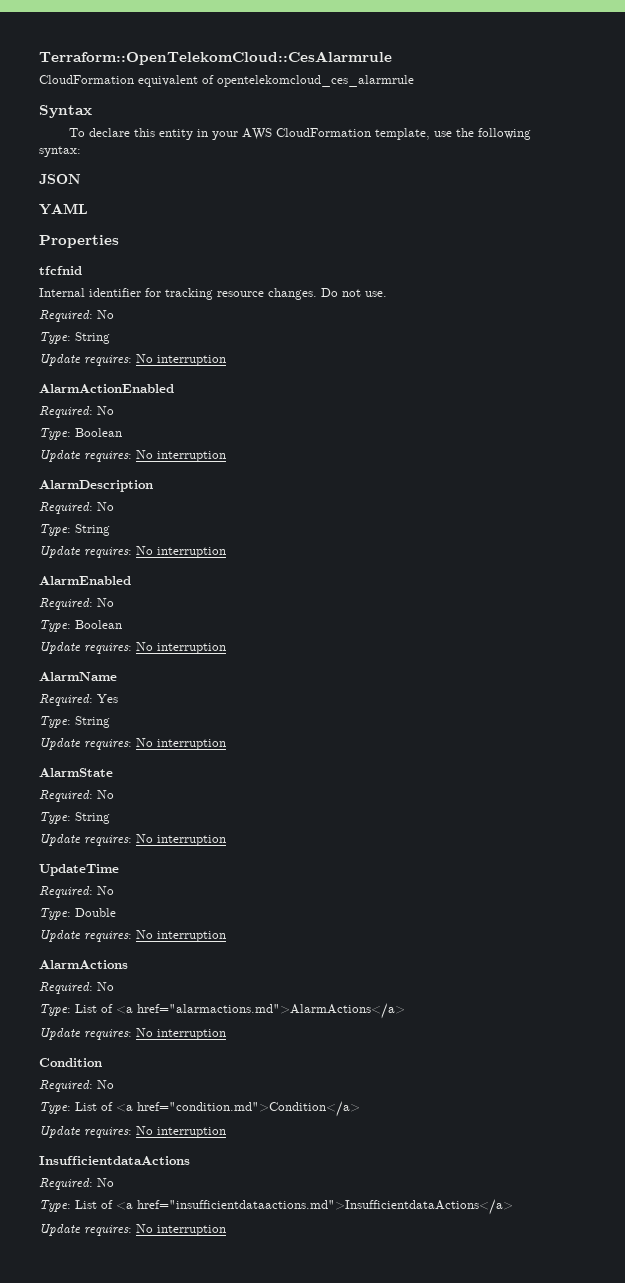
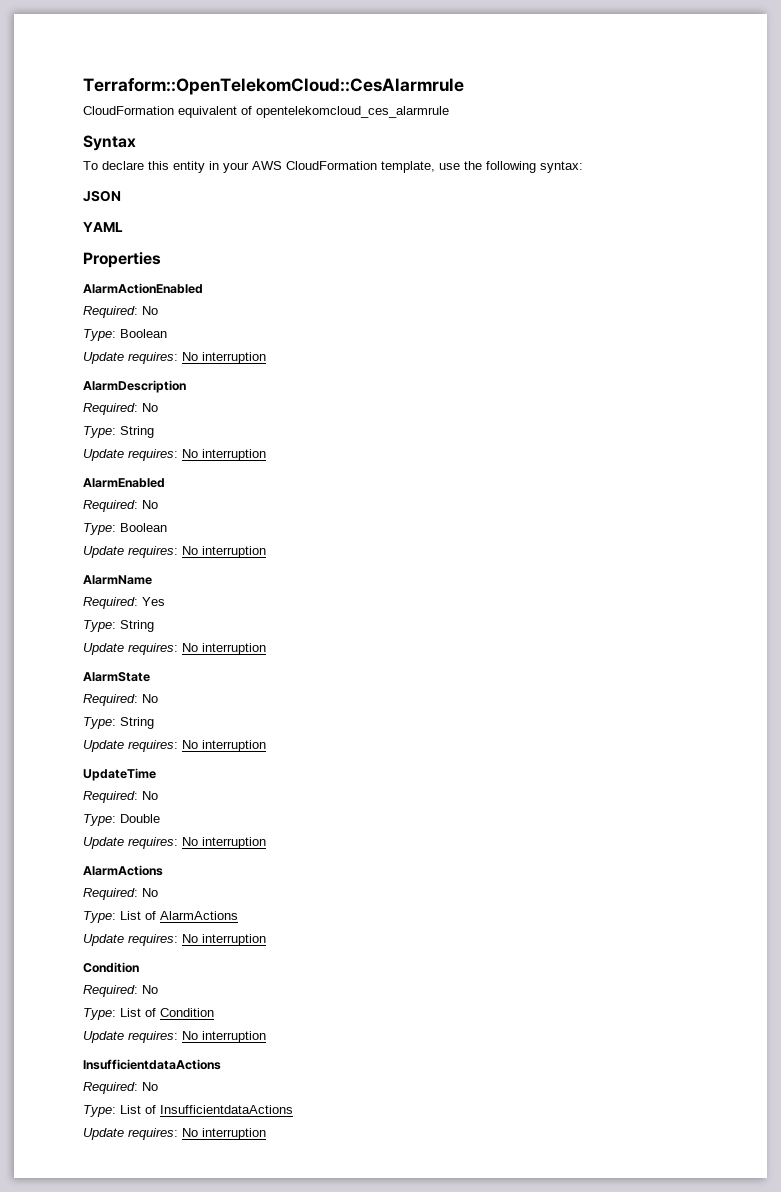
- tfcfnid
- Internal identifier for tracking resource changes. Do not use.
- Required: No
- Type: String
- Update requires: No interruption
- Type: List of <a href="alarmactions.md">AlarmActions</a>
+ Type: List of AlarmActions
- Type: List of <a href="condition.md">Condition</a>
+ Type: List of Condition
- Type: List of <a href="insufficientdataactions.md">InsufficientdataActions</a>
+ Type: List of InsufficientdataActions

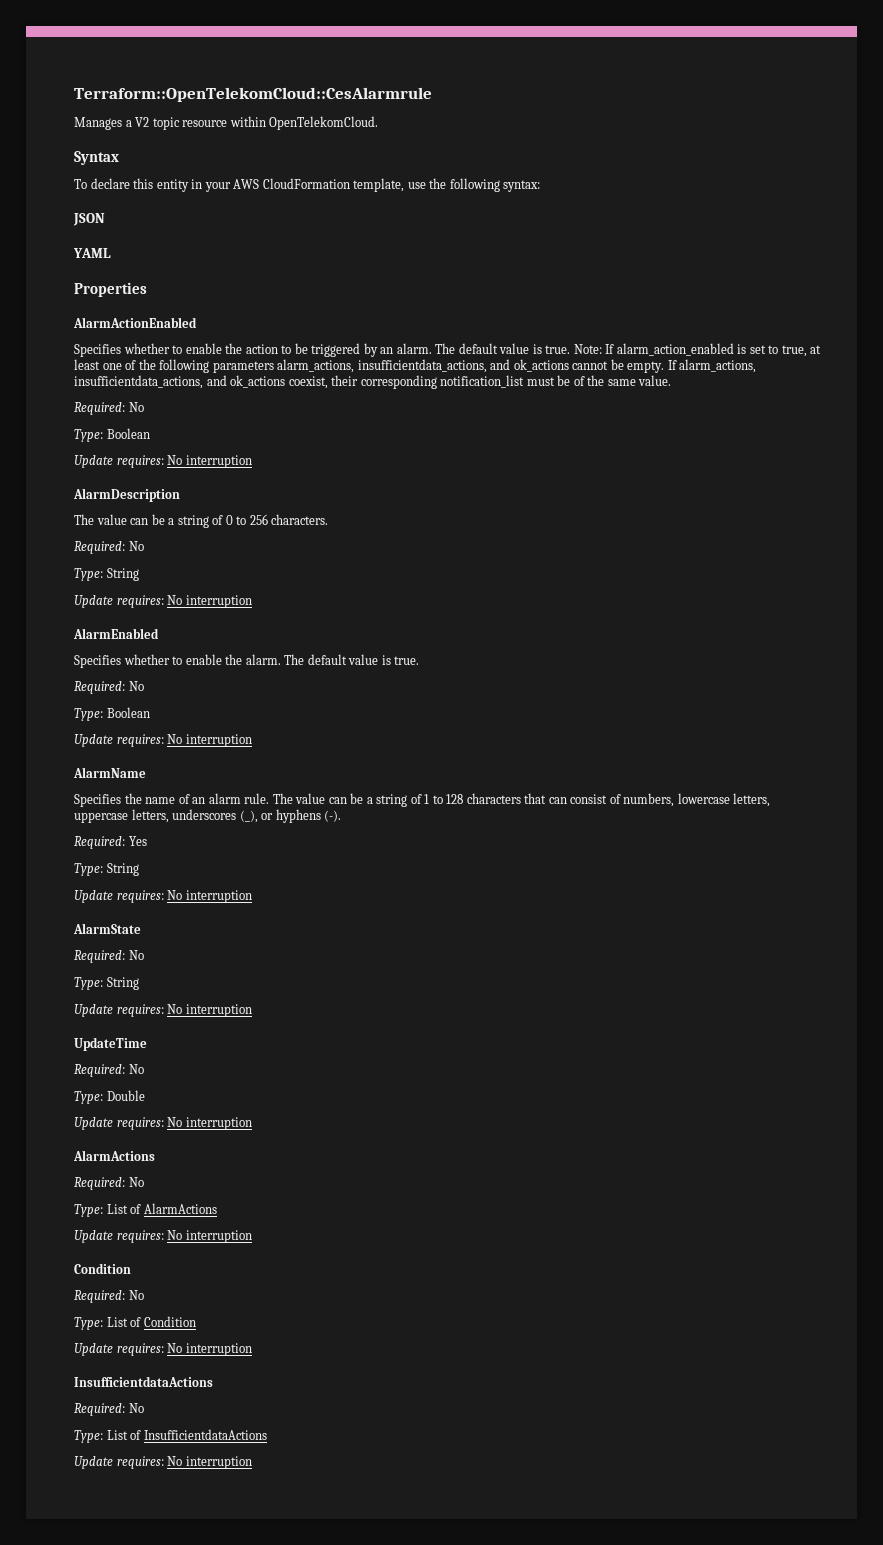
- CloudFormation equivalent of opentelekomcloud_ces_alarmrule
+ Manages a V2 topic resource within OpenTelekomCloud.
+ Specifies whether to enable the action to be triggered by an alarm. The default value is true. Note: If alarm_action_enabled is set to true, at least one of the following parameters alarm_actions, insufficientdata_actions, and ok_actions cannot be empty. If alarm_actions, insufficientdata_actions, and ok_actions coexist, their corresponding notification_list must be of the same value.
+ The value can be a string of 0 to 256 characters.
+ Specifies whether to enable the alarm. The default value is true.
+ Specifies the name of an alarm rule. The value can be a string of 1 to 128 characters that can consist of numbers, lowercase letters, uppercase letters, underscores (_), or hyphens (-).

